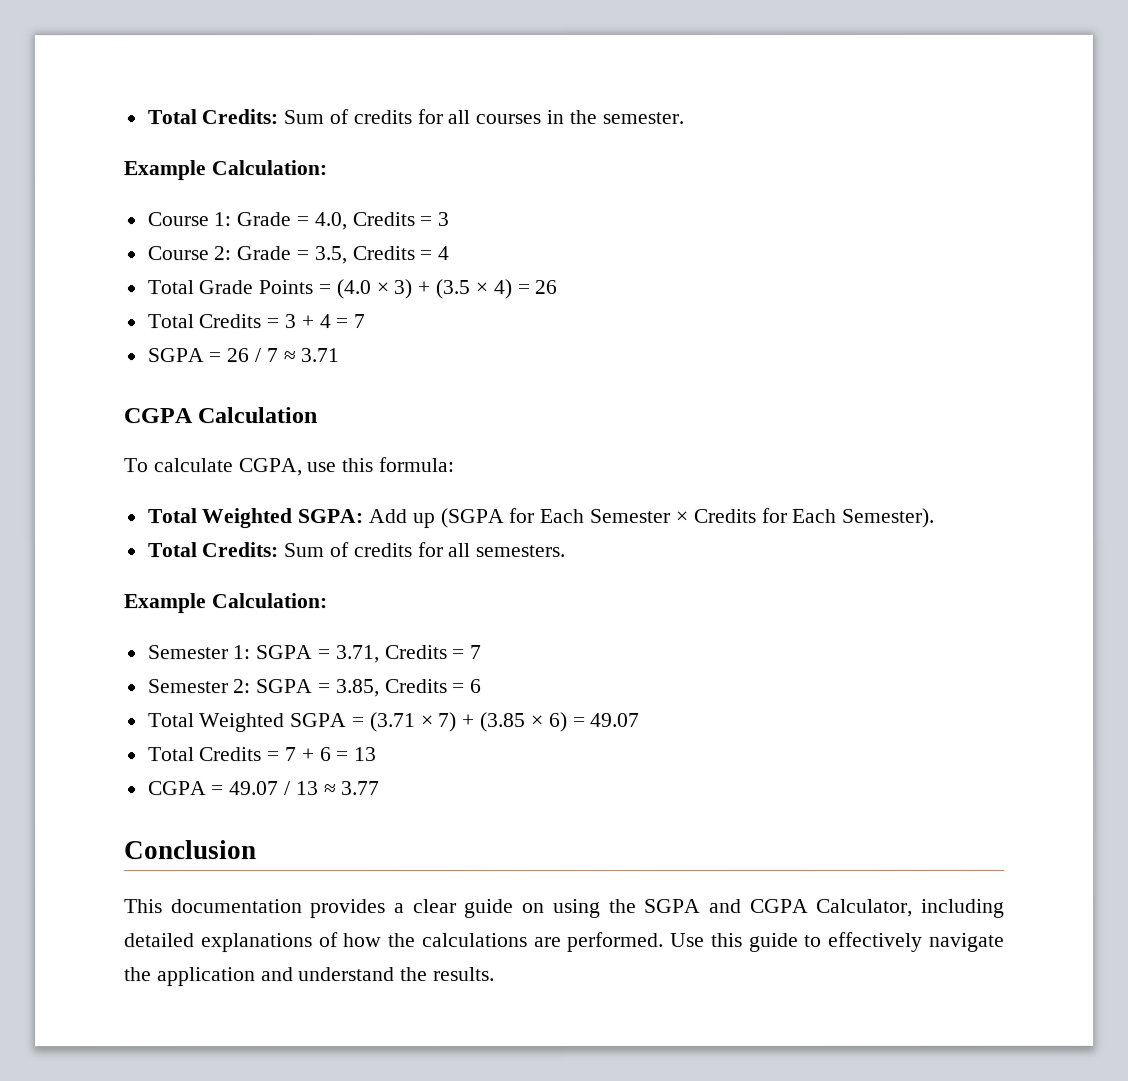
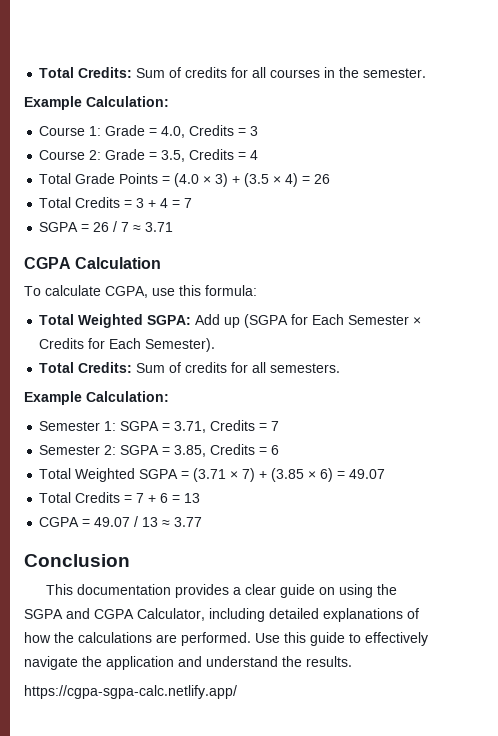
+ https://cgpa-sgpa-calc.netlify.app/

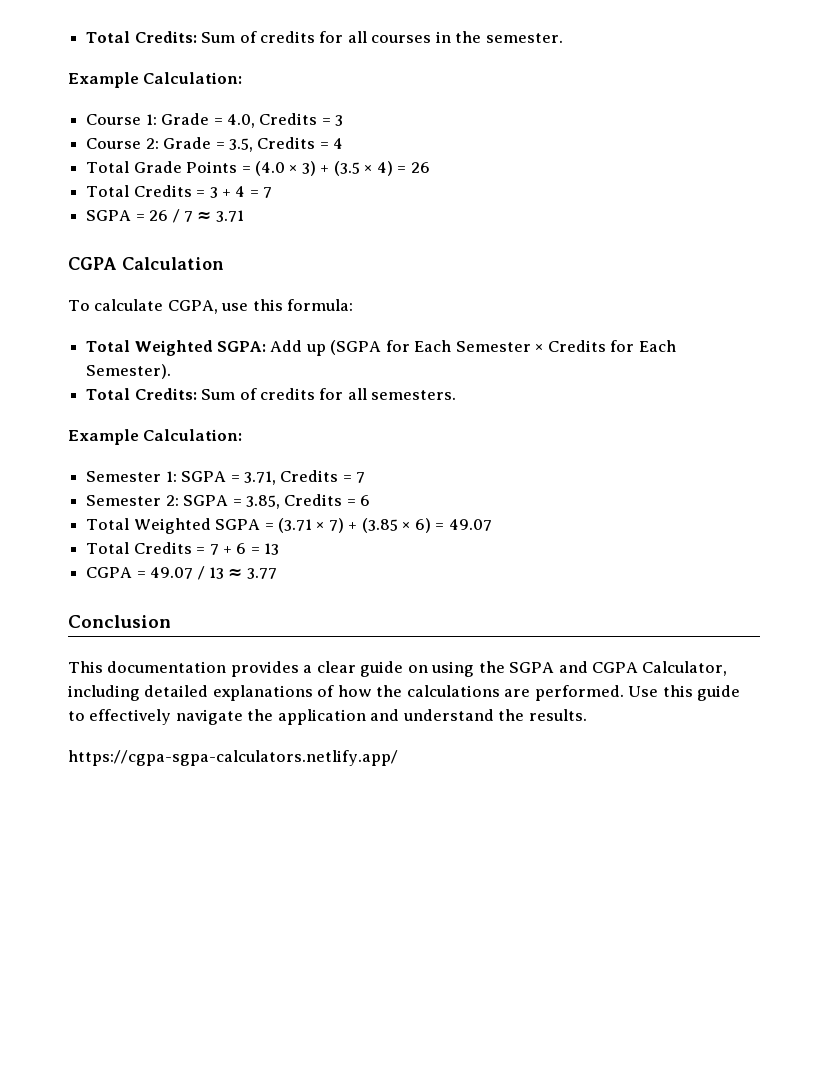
- https://cgpa-sgpa-calc.netlify.app/
+ https://cgpa-sgpa-calculators.netlify.app/

